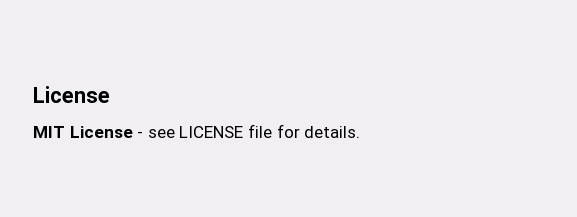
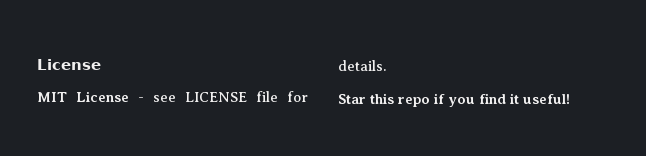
+ Star this repo if you find it useful!

